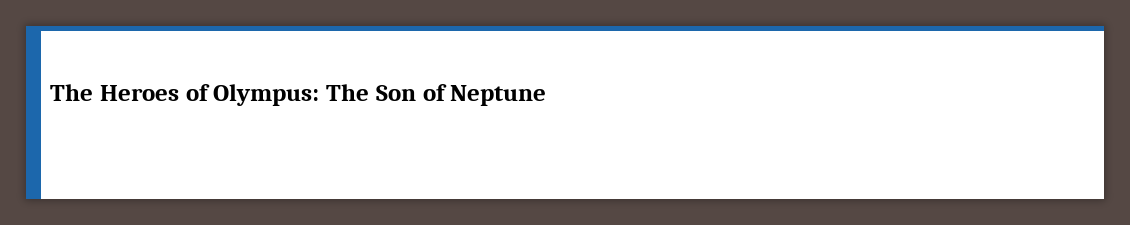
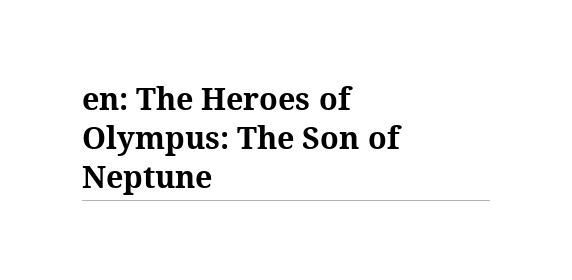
- The Heroes of Olympus: The Son of Neptune
+ en: The Heroes of Olympus: The Son of Neptune

